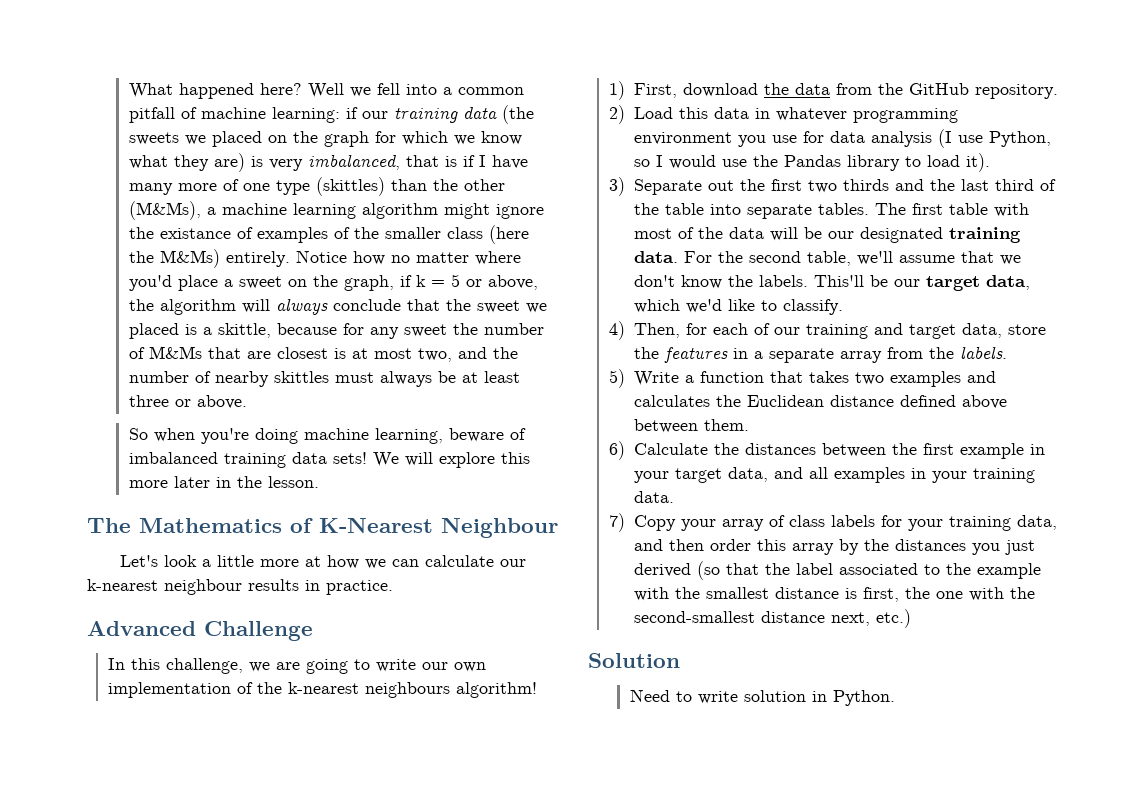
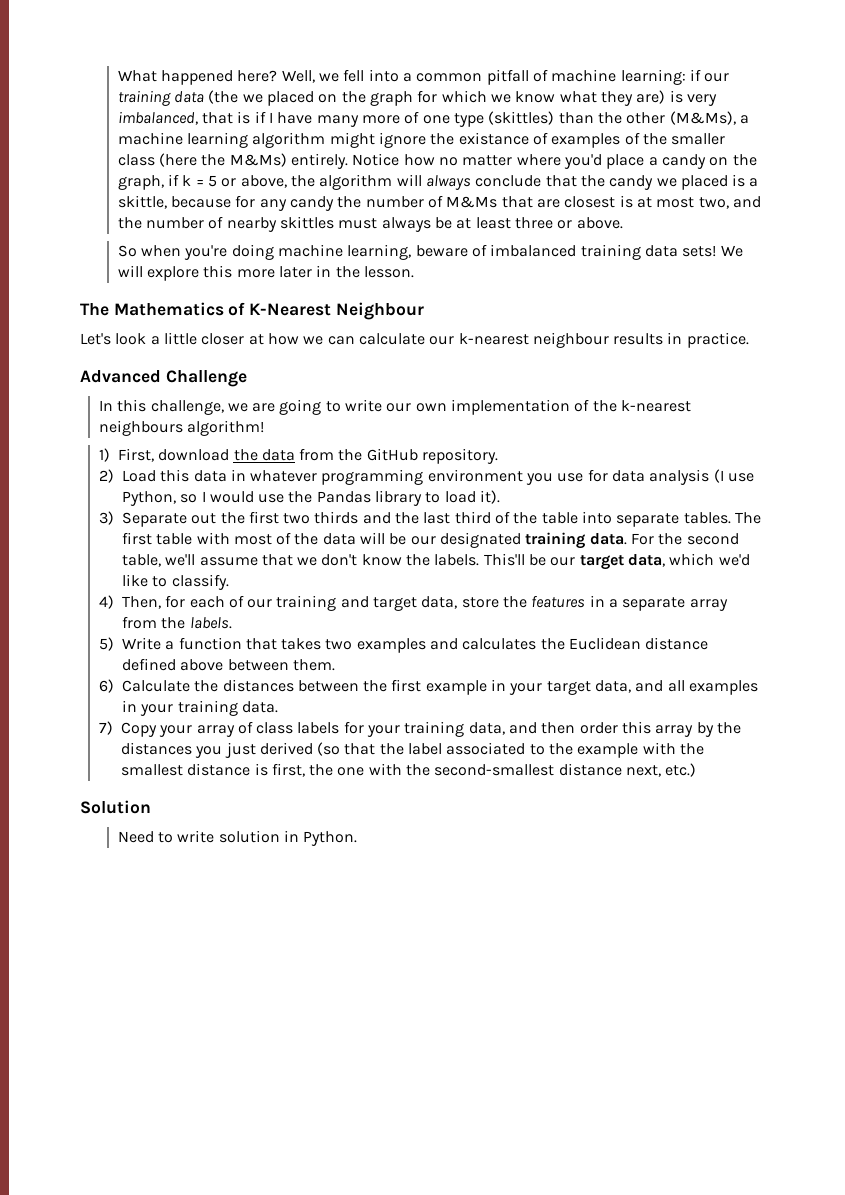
- Well we fell into a common pitfall of machine learning:
+ Well, we fell into a common pitfall of machine learning:
- if our training data (the sweets we placed on the graph for which we know what they are) is very imbalanced, that is if I have many more of one type (skittles) than the other (M&Ms), a machine learning algorithm might ignore the existance of examples of the smaller class (here the M&Ms) entirely.
+ if our training data (the we placed on the graph for which we know what they are) is very imbalanced, that is if I have many more of one type (skittles) than the other (M&Ms), a machine learning algorithm might ignore the existance of examples of the smaller class (here the M&Ms) entirely.
- Notice how no matter where you'd place a sweet on the graph, if k = 5 or above, the algorithm will always conclude that the sweet we placed is a skittle, because for any sweet the number of M&Ms that are closest is at most two, and the number of nearby skittles must always be at least three or above.
+ Notice how no matter where you'd place a candy on the graph, if k = 5 or above, the algorithm will always conclude that the candy we placed is a skittle, because for any candy the number of M&Ms that are closest is at most two, and the number of nearby skittles must always be at least three or above.
- Let's look a little more at how we can calculate our k-nearest neighbour results in practice.
+ Let's look a little closer at how we can calculate our k-nearest neighbour results in practice.

